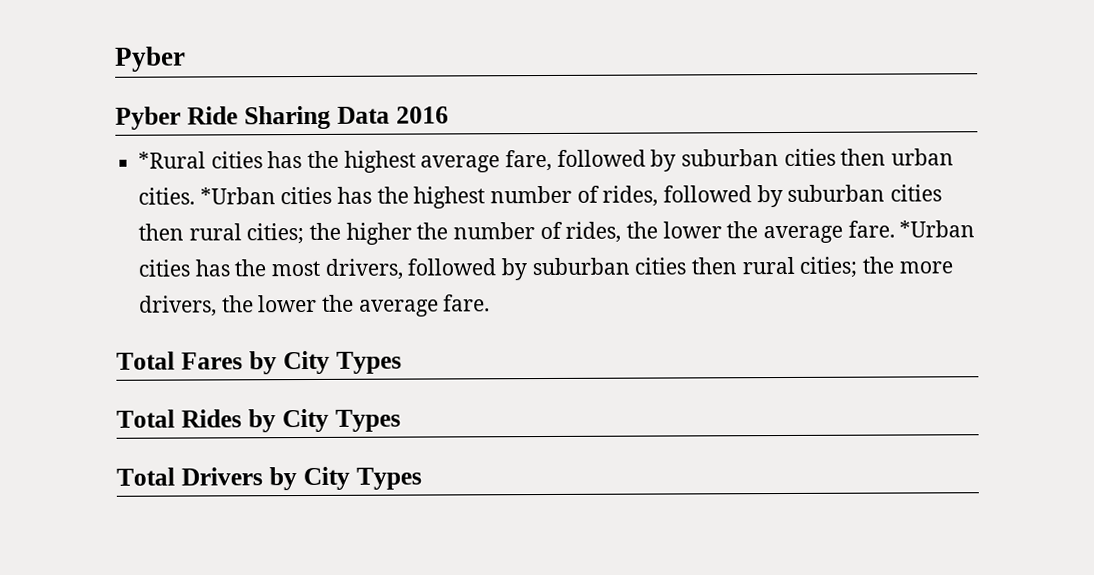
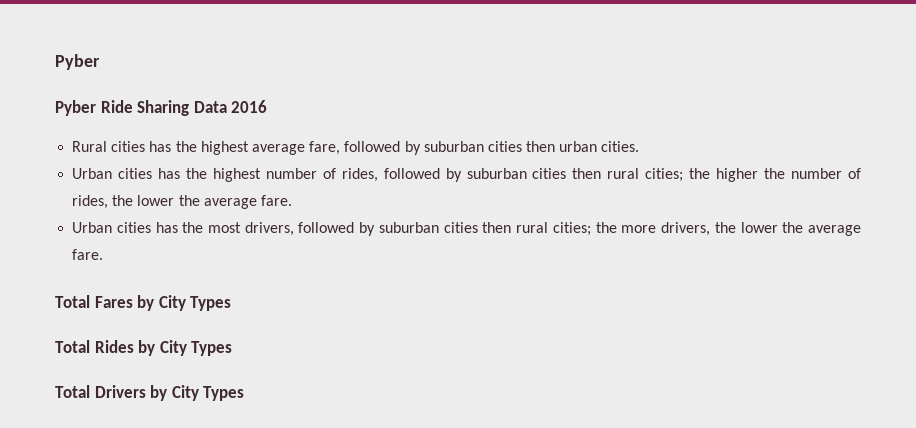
- *Rural cities has the highest average fare, followed by suburban cities then urban cities. *Urban cities has the highest number of rides, followed by suburban cities then rural cities; the higher the number of rides, the lower the average fare. *Urban cities has the most drivers, followed by suburban cities then rural cities; the more drivers, the lower the average fare.
+ Rural cities has the highest average fare, followed by suburban cities then urban cities.
+ Urban cities has the highest number of rides, followed by suburban cities then rural cities; the higher the number of rides, the lower the average fare.
+ Urban cities has the most drivers, followed by suburban cities then rural cities; the more drivers, the lower the average fare.

